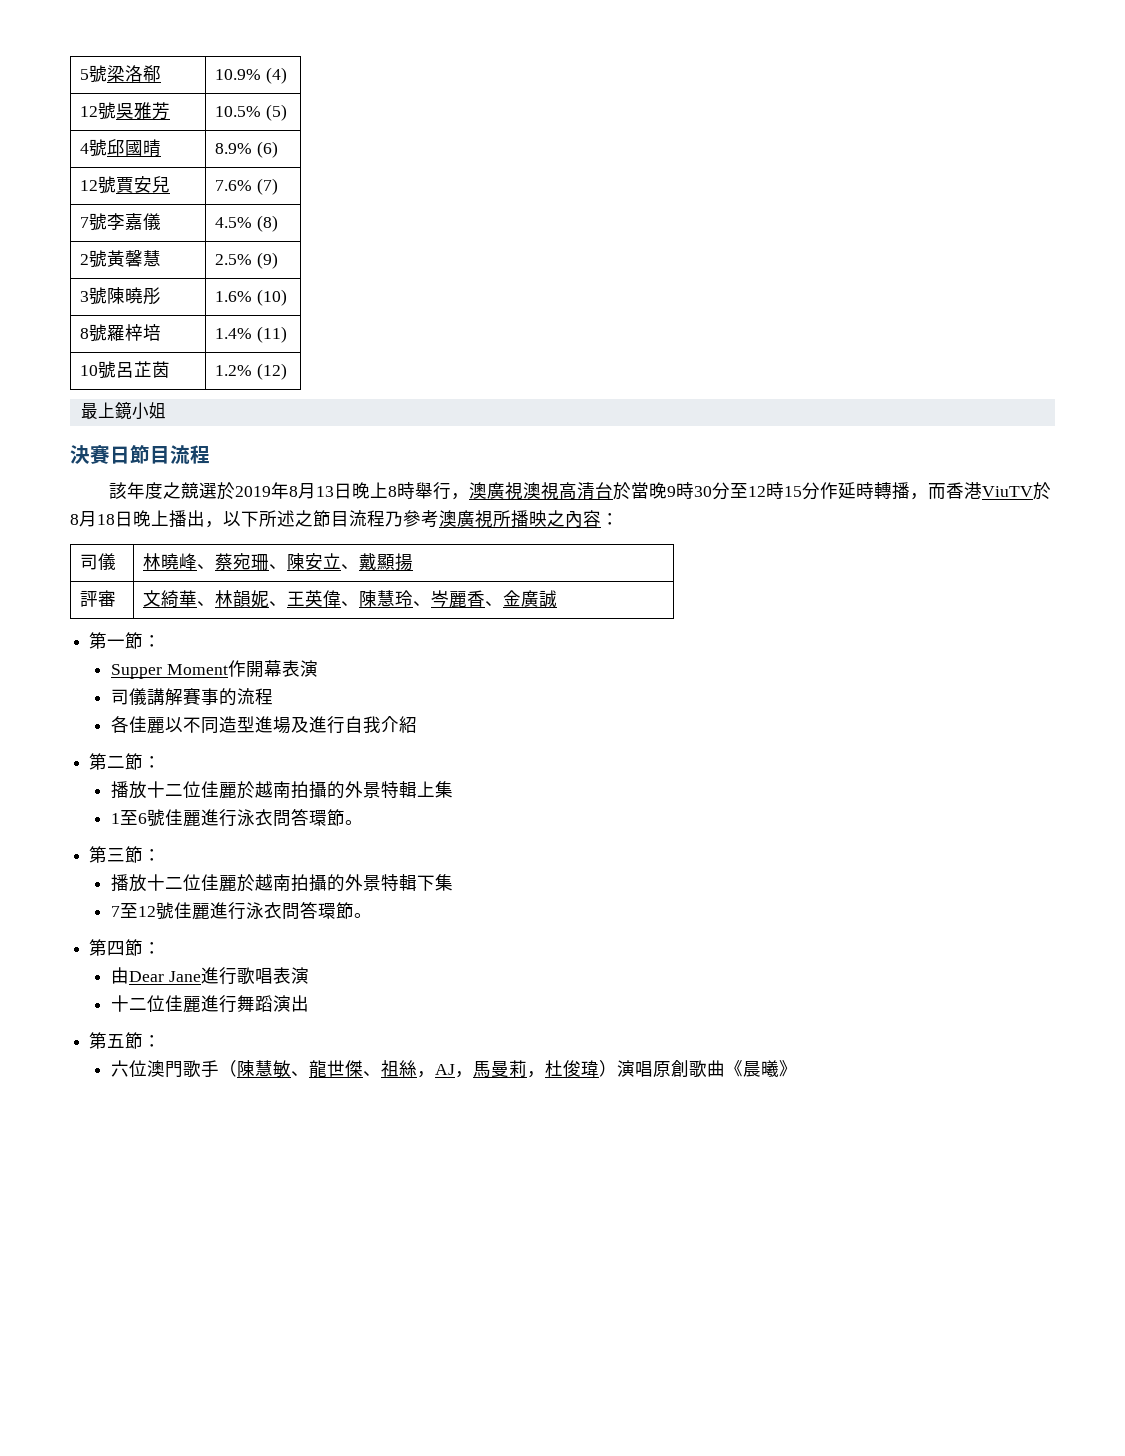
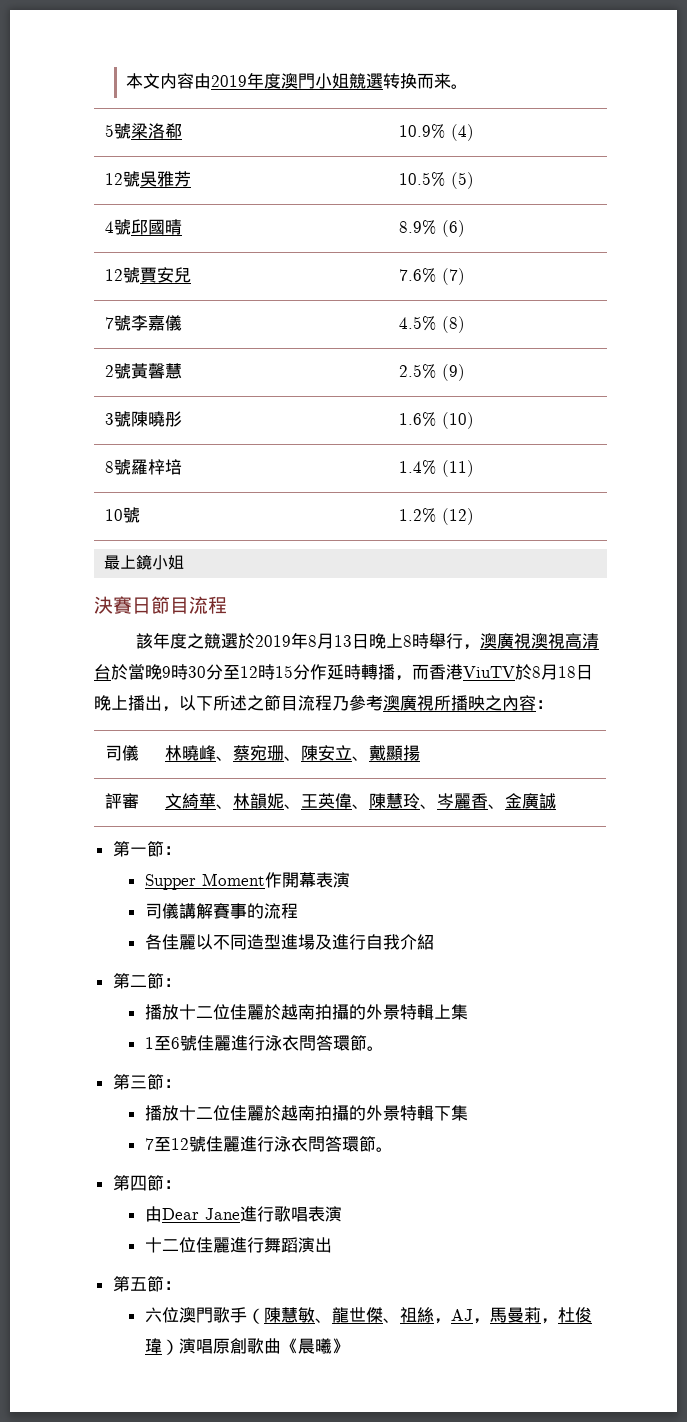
+ 本文内容由2019年度澳門小姐競選转换而来。
- 10號呂芷茵 | 1.2% (12)
+ 10號 | 1.2% (12)

